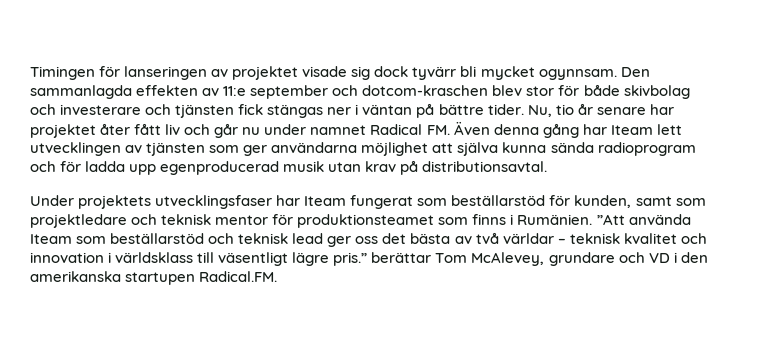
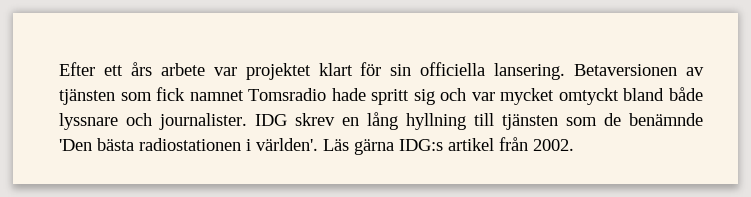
- Timingen för lanseringen av projektet visade sig dock tyvärr bli mycket ogynnsam. Den sammanlagda effekten av 11:e september och dotcom-kraschen blev stor för både skivbolag och investerare och tjänsten fick stängas ner i väntan på bättre tider. Nu, tio år senare har projektet åter fått liv och går nu under namnet Radical FM. Även denna gång har Iteam lett utvecklingen av tjänsten som ger användarna möjlighet att själva kunna sända radioprogram och för ladda upp egenproducerad musik utan krav på distributionsavtal.
- Under projektets utvecklingsfaser har Iteam fungerat som beställarstöd för kunden, samt som projektledare och teknisk mentor för produktionsteamet som finns i Rumänien. ”Att använda Iteam som beställarstöd och teknisk lead ger oss det bästa av två världar – teknisk kvalitet och innovation i världsklass till väsentligt lägre pris.” berättar Tom McAlevey, grundare och VD i den amerikanska startupen Radical.FM.
+ Efter ett års arbete var projektet klart för sin officiella lansering. Betaversionen av tjänsten som fick namnet Tomsradio hade spritt sig och var mycket omtyckt bland både lyssnare och journalister. IDG skrev en lång hyllning till tjänsten som de benämnde 'Den bästa radiostationen i världen'. Läs gärna IDG:s artikel från 2002.

